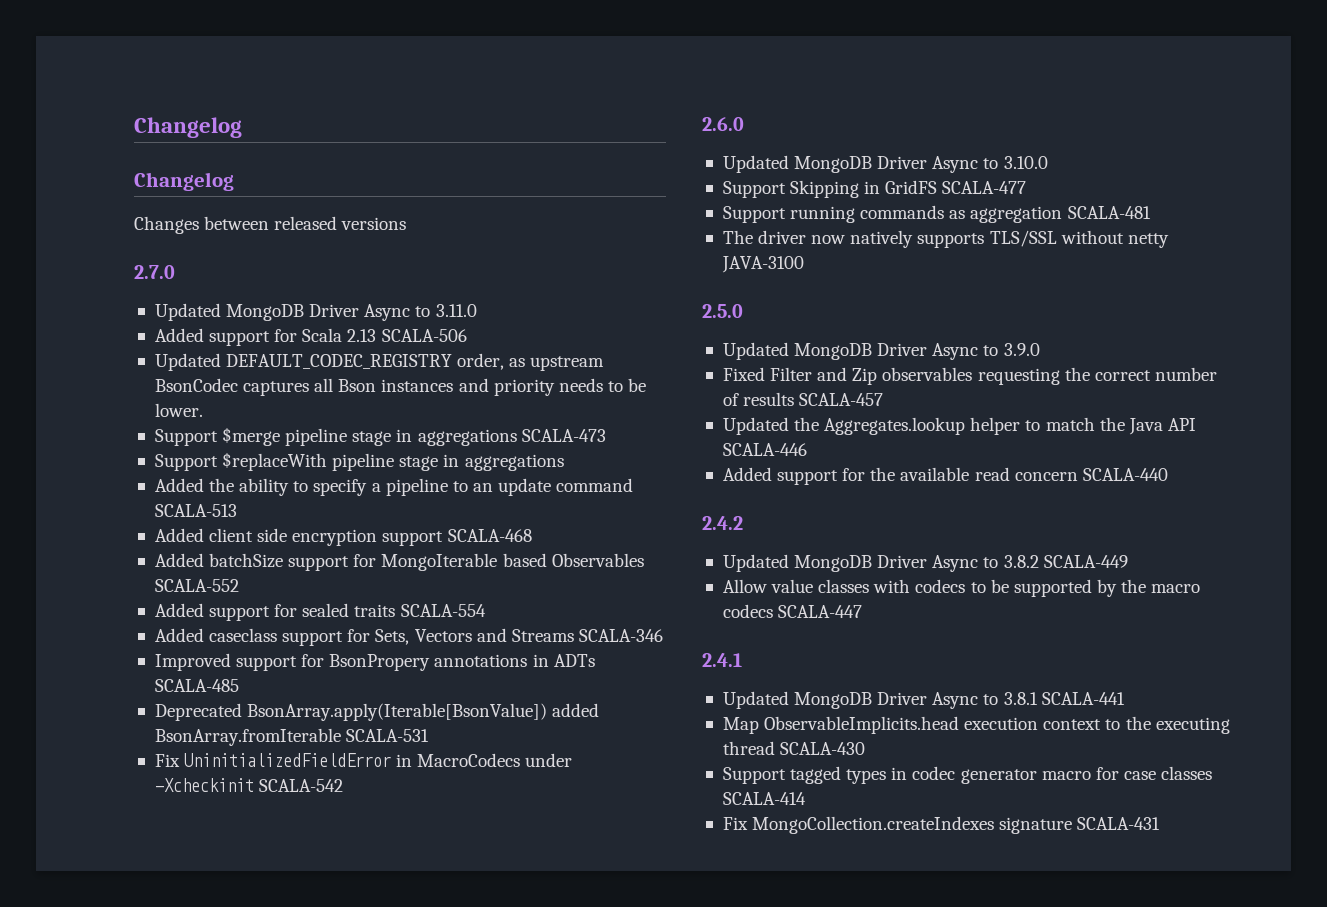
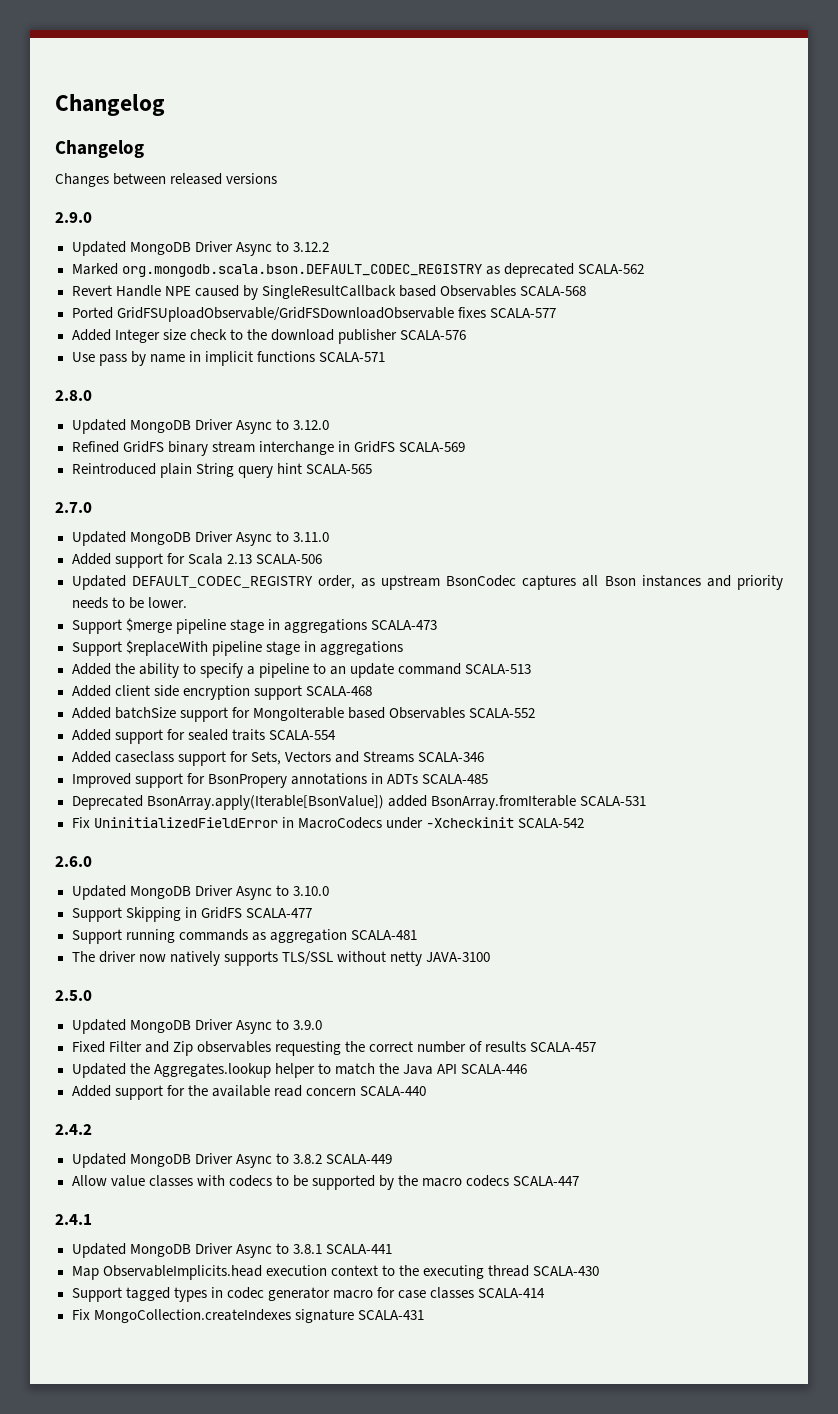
+ 2.9.0
+ Updated MongoDB Driver Async to 3.12.2
+ Marked org.mongodb.scala.bson.DEFAULT_CODEC_REGISTRY as deprecated SCALA-562
+ Revert Handle NPE caused by SingleResultCallback based Observables SCALA-568
+ Ported GridFSUploadObservable/GridFSDownloadObservable fixes SCALA-577
+ Added Integer size check to the download publisher SCALA-576
+ Use pass by name in implicit functions SCALA-571
+ 2.8.0
+ Updated MongoDB Driver Async to 3.12.0
+ Refined GridFS binary stream interchange in GridFS SCALA-569
+ Reintroduced plain String query hint SCALA-565

